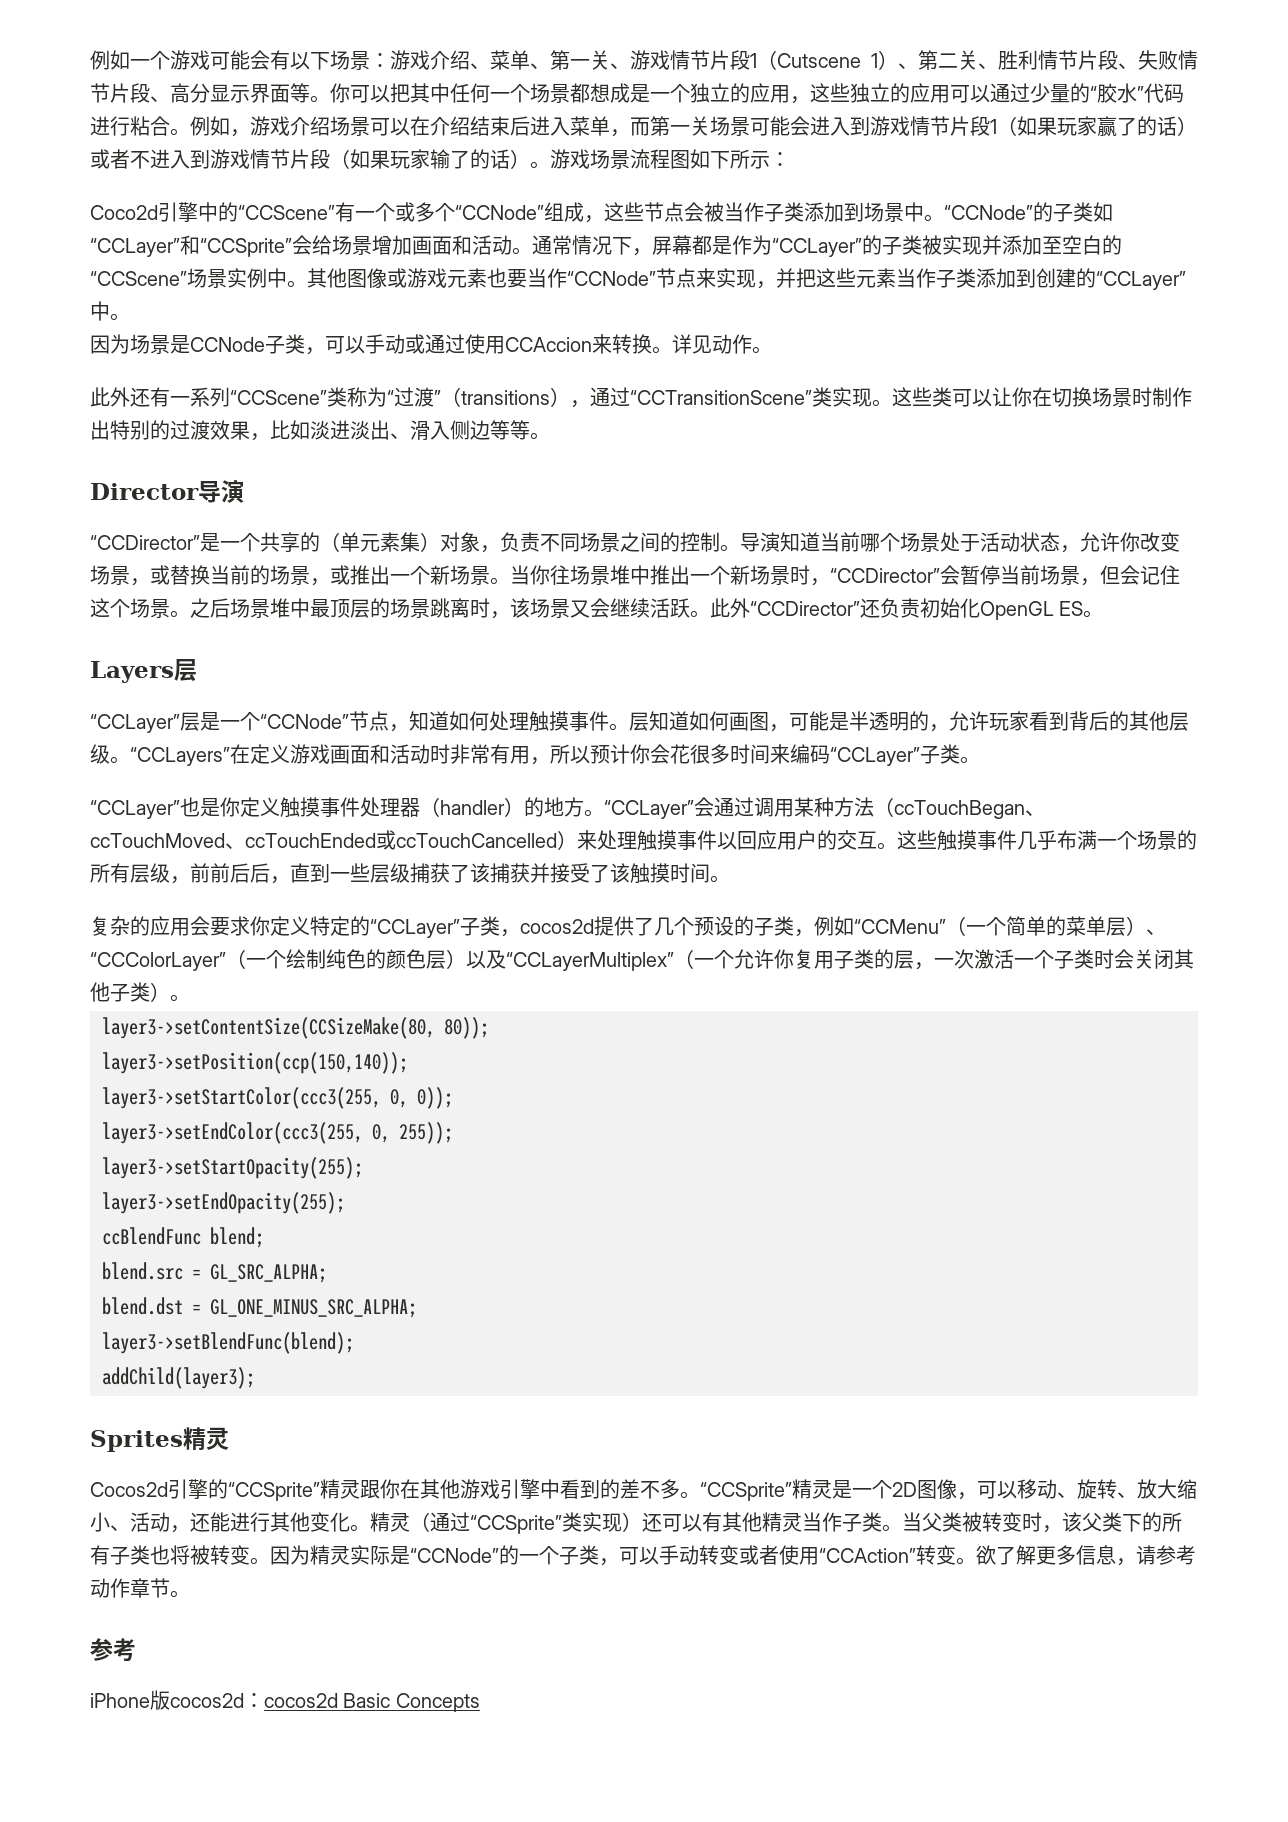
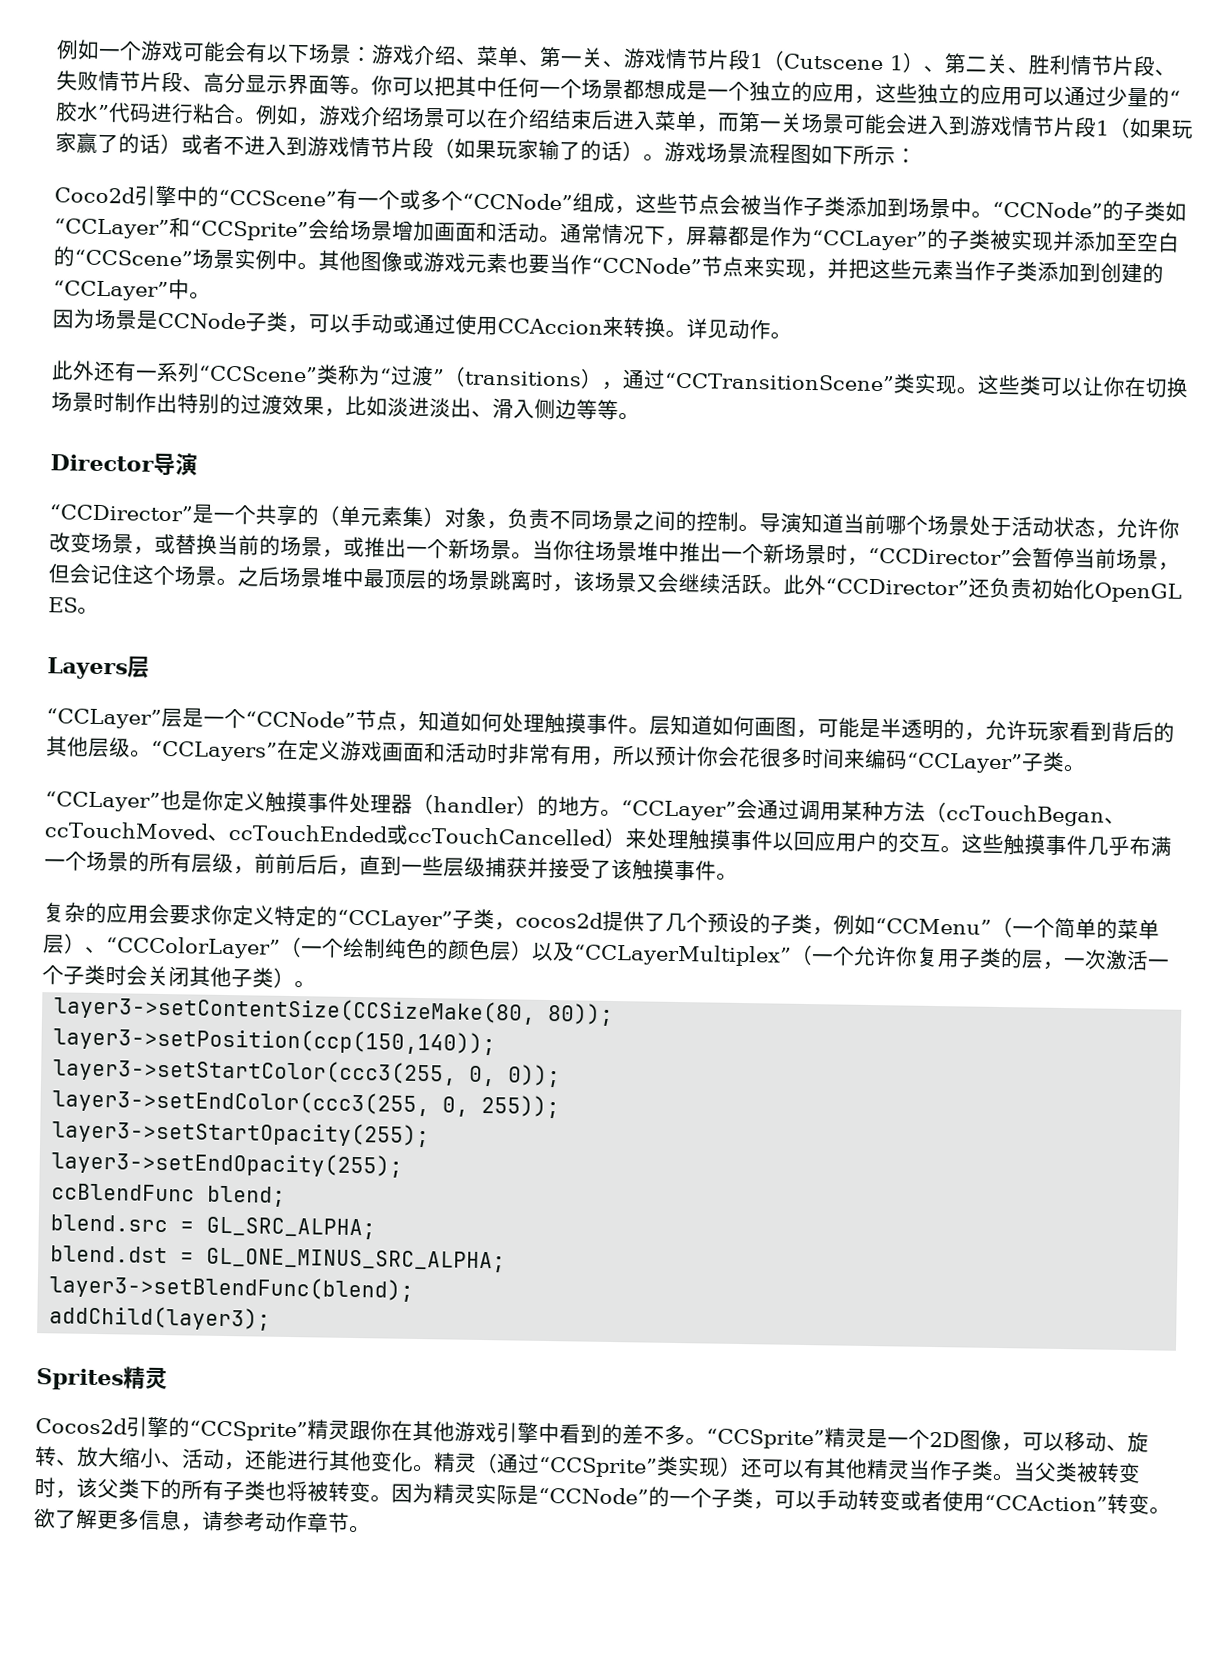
- 这些触摸事件几乎布满一个场景的所有层级，前前后后，直到一些层级捕获了该捕获并接受了该触摸时间。
+ 这些触摸事件几乎布满一个场景的所有层级，前前后后，直到一些层级捕获并接受了该触摸事件。
  欲了解更多信息，请参考动作章节。
- 参考
- iPhone版cocos2d：cocos2d Basic Concepts

